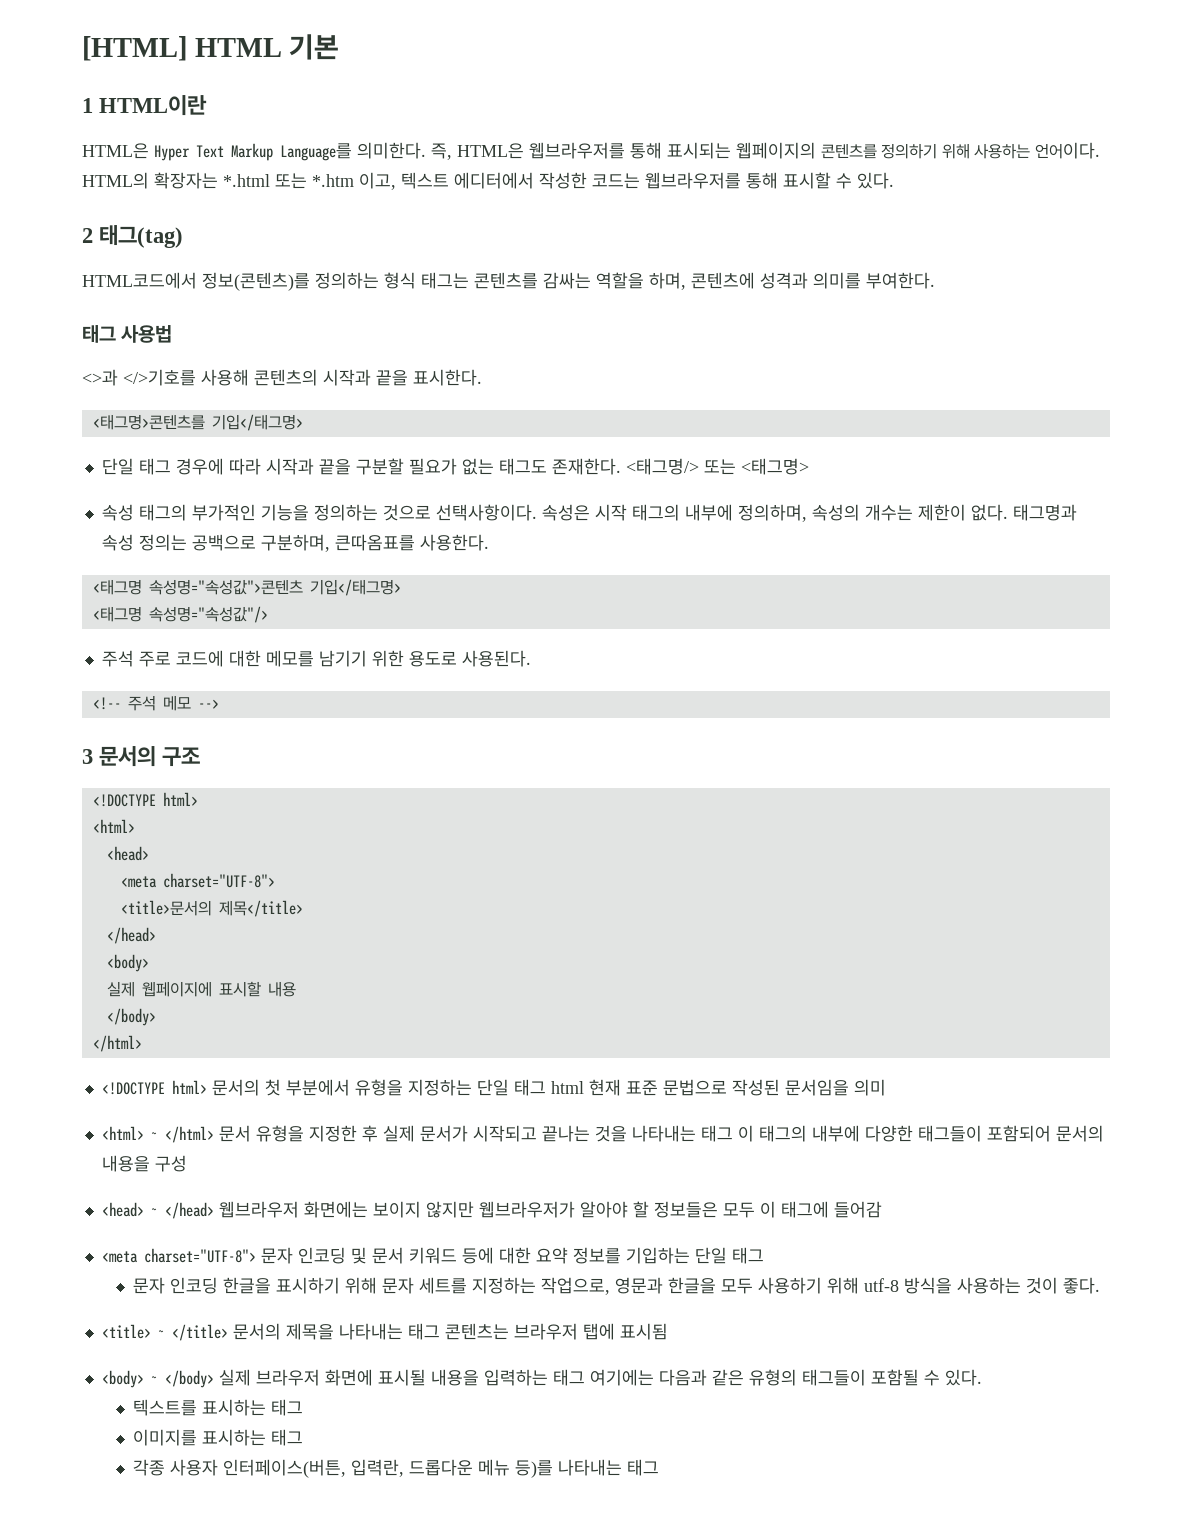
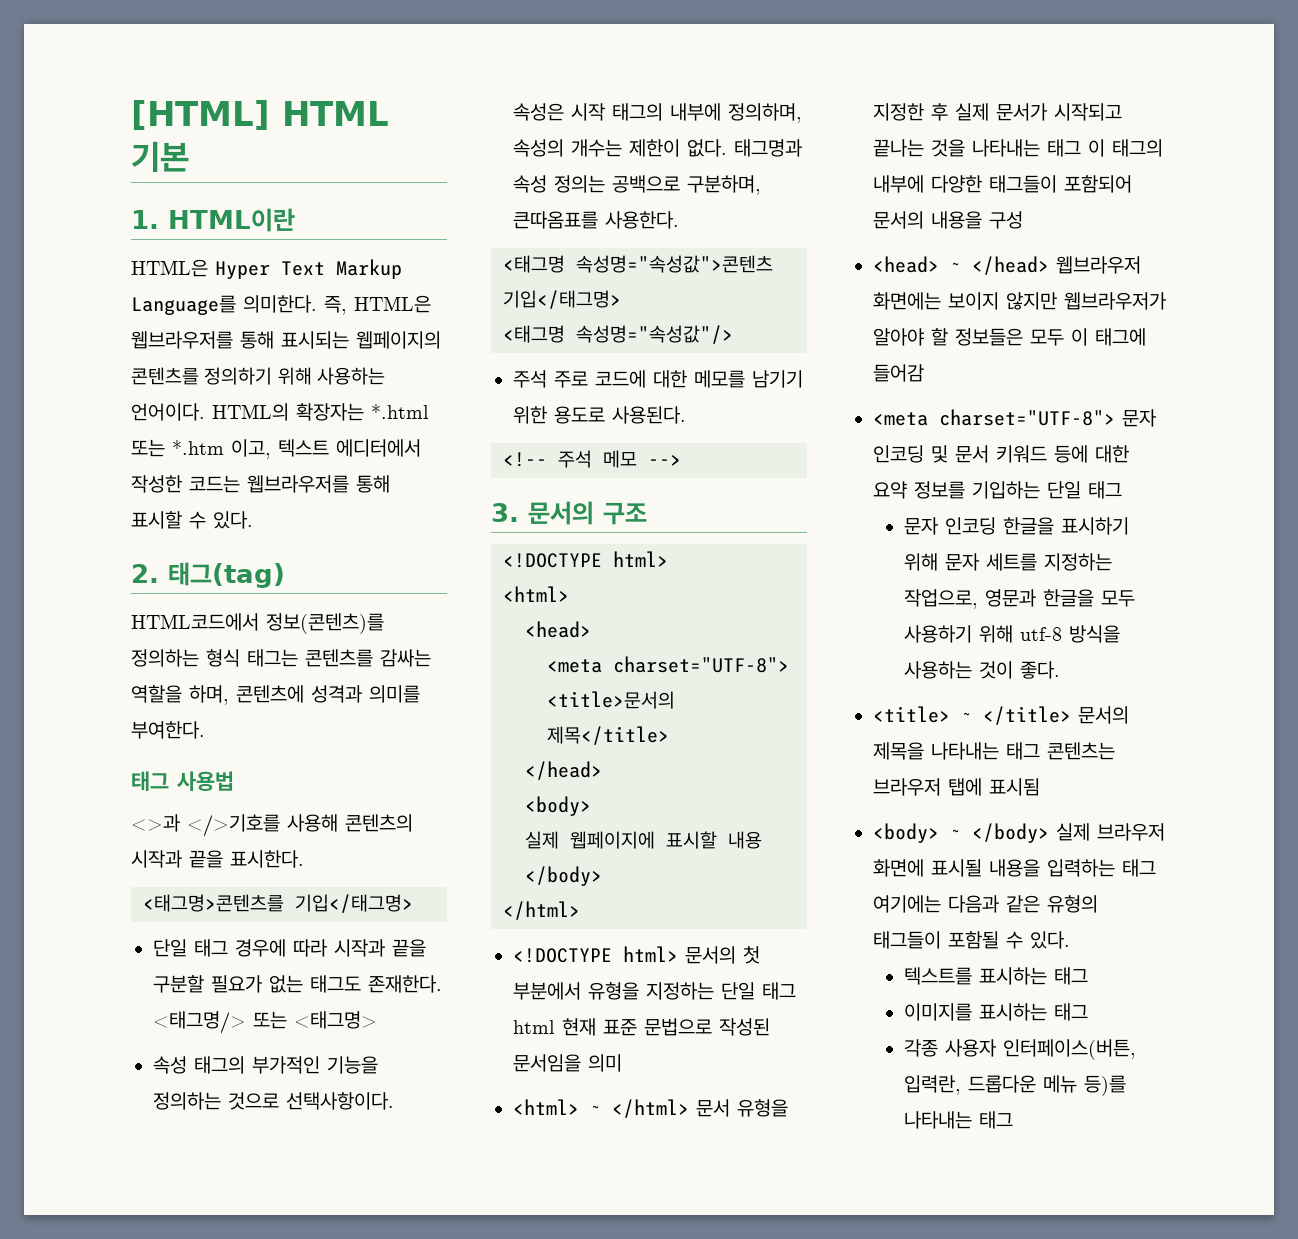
- 1 HTML이란
+ 1. HTML이란
- 2 태그(tag)
+ 2. 태그(tag)
- 3 문서의 구조
+ 3. 문서의 구조

